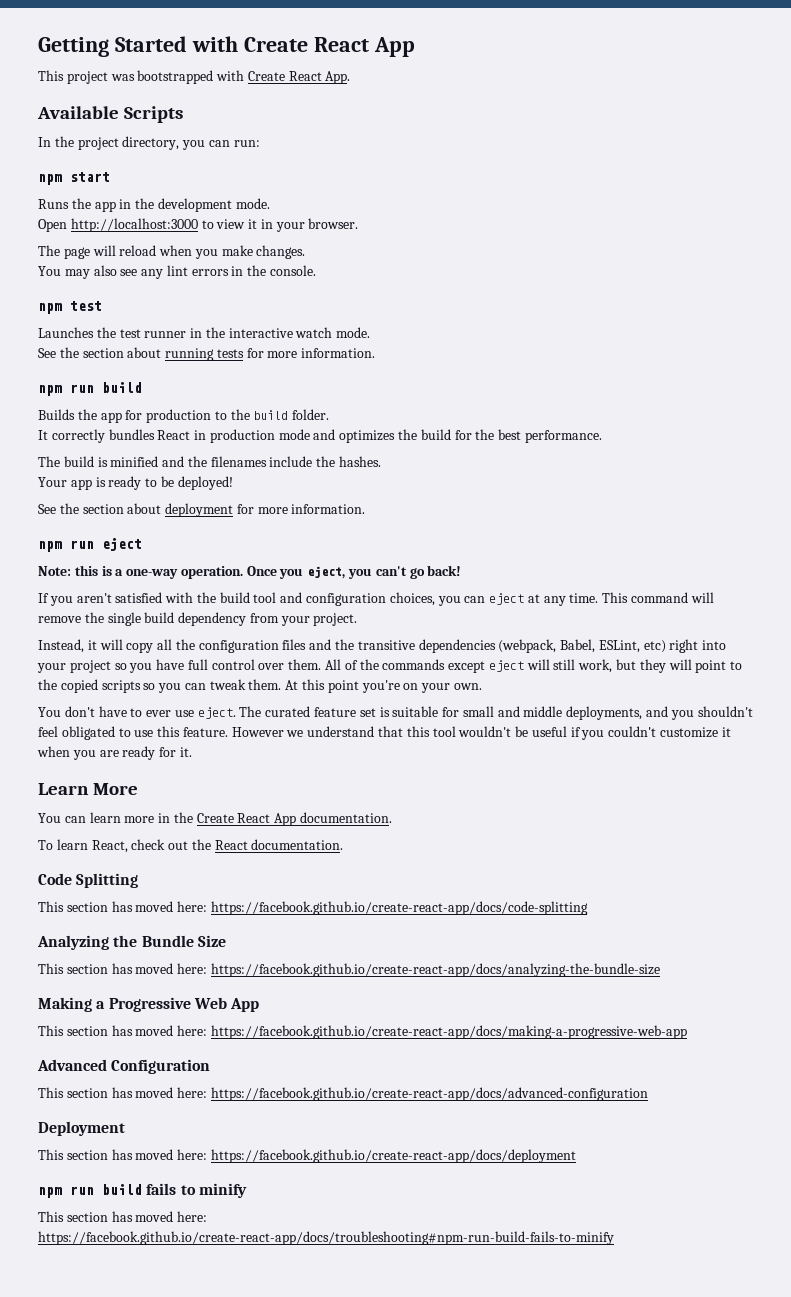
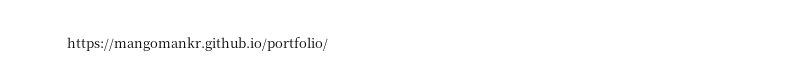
- Getting Started with Create React App
- This project was bootstrapped with Create React App.
- Available Scripts
- In the project directory, you can run:
- npm start
- Runs the app in the development mode.
- Open http://localhost:3000 to view it in your browser.
- The page will reload when you make changes.
- You may also see any lint errors in the console.
- npm test
- Launches the test runner in the interactive watch mode.
- See the section about running tests for more information.
- npm run build
- Builds the app for production to the build folder.
- It correctly bundles React in production mode and optimizes the build for the best performance.
- The build is minified and the filenames include the hashes.
- Your app is ready to be deployed!
- See the section about deployment for more information.
- npm run eject
- Note: this is a one-way operation. Once you eject, you can't go back!
- If you aren't satisfied with the build tool and configuration choices, you can eject at any time. This command will remove the single build dependency from your project.
- Instead, it will copy all the configuration files and the transitive dependencies (webpack, Babel, ESLint, etc) right into your project so you have full control over them. All of the commands except eject will still work, but they will point to the copied scripts so you can tweak them. At this point you're on your own.
- You don't have to ever use eject. The curated feature set is suitable for small and middle deployments, and you shouldn't feel obligated to use this feature. However we understand that this tool wouldn't be useful if you couldn't customize it when you are ready for it.
- Learn More
- You can learn more in the Create React App documentation.
- To learn React, check out the React documentation.
- Code Splitting
- This section has moved here: https://facebook.github.io/create-react-app/docs/code-splitting
- Analyzing the Bundle Size
- This section has moved here: https://facebook.github.io/create-react-app/docs/analyzing-the-bundle-size
- Making a Progressive Web App
- This section has moved here: https://facebook.github.io/create-react-app/docs/making-a-progressive-web-app
- Advanced Configuration
- This section has moved here: https://facebook.github.io/create-react-app/docs/advanced-configuration
- Deployment
- This section has moved here: https://facebook.github.io/create-react-app/docs/deployment
- npm run build fails to minify
- This section has moved here: https://facebook.github.io/create-react-app/docs/troubleshooting#npm-run-build-fails-to-minify
+ https://mangomankr.github.io/portfolio/

